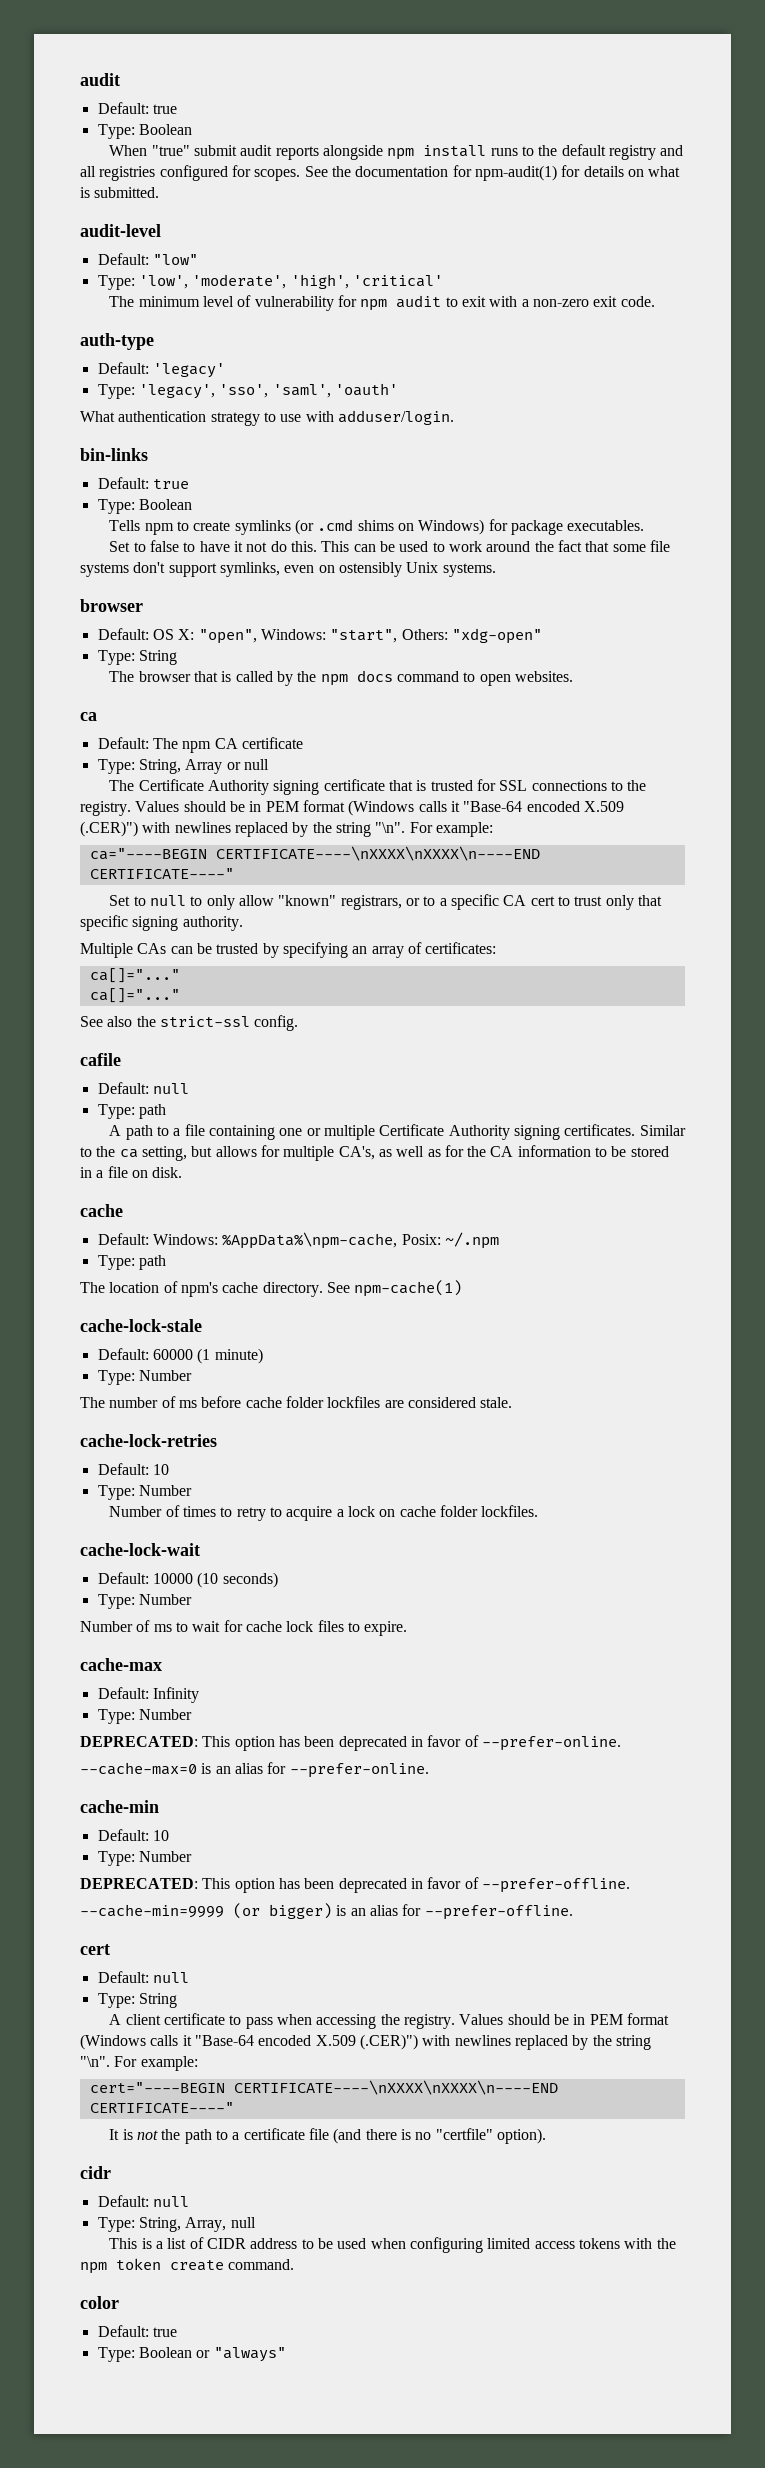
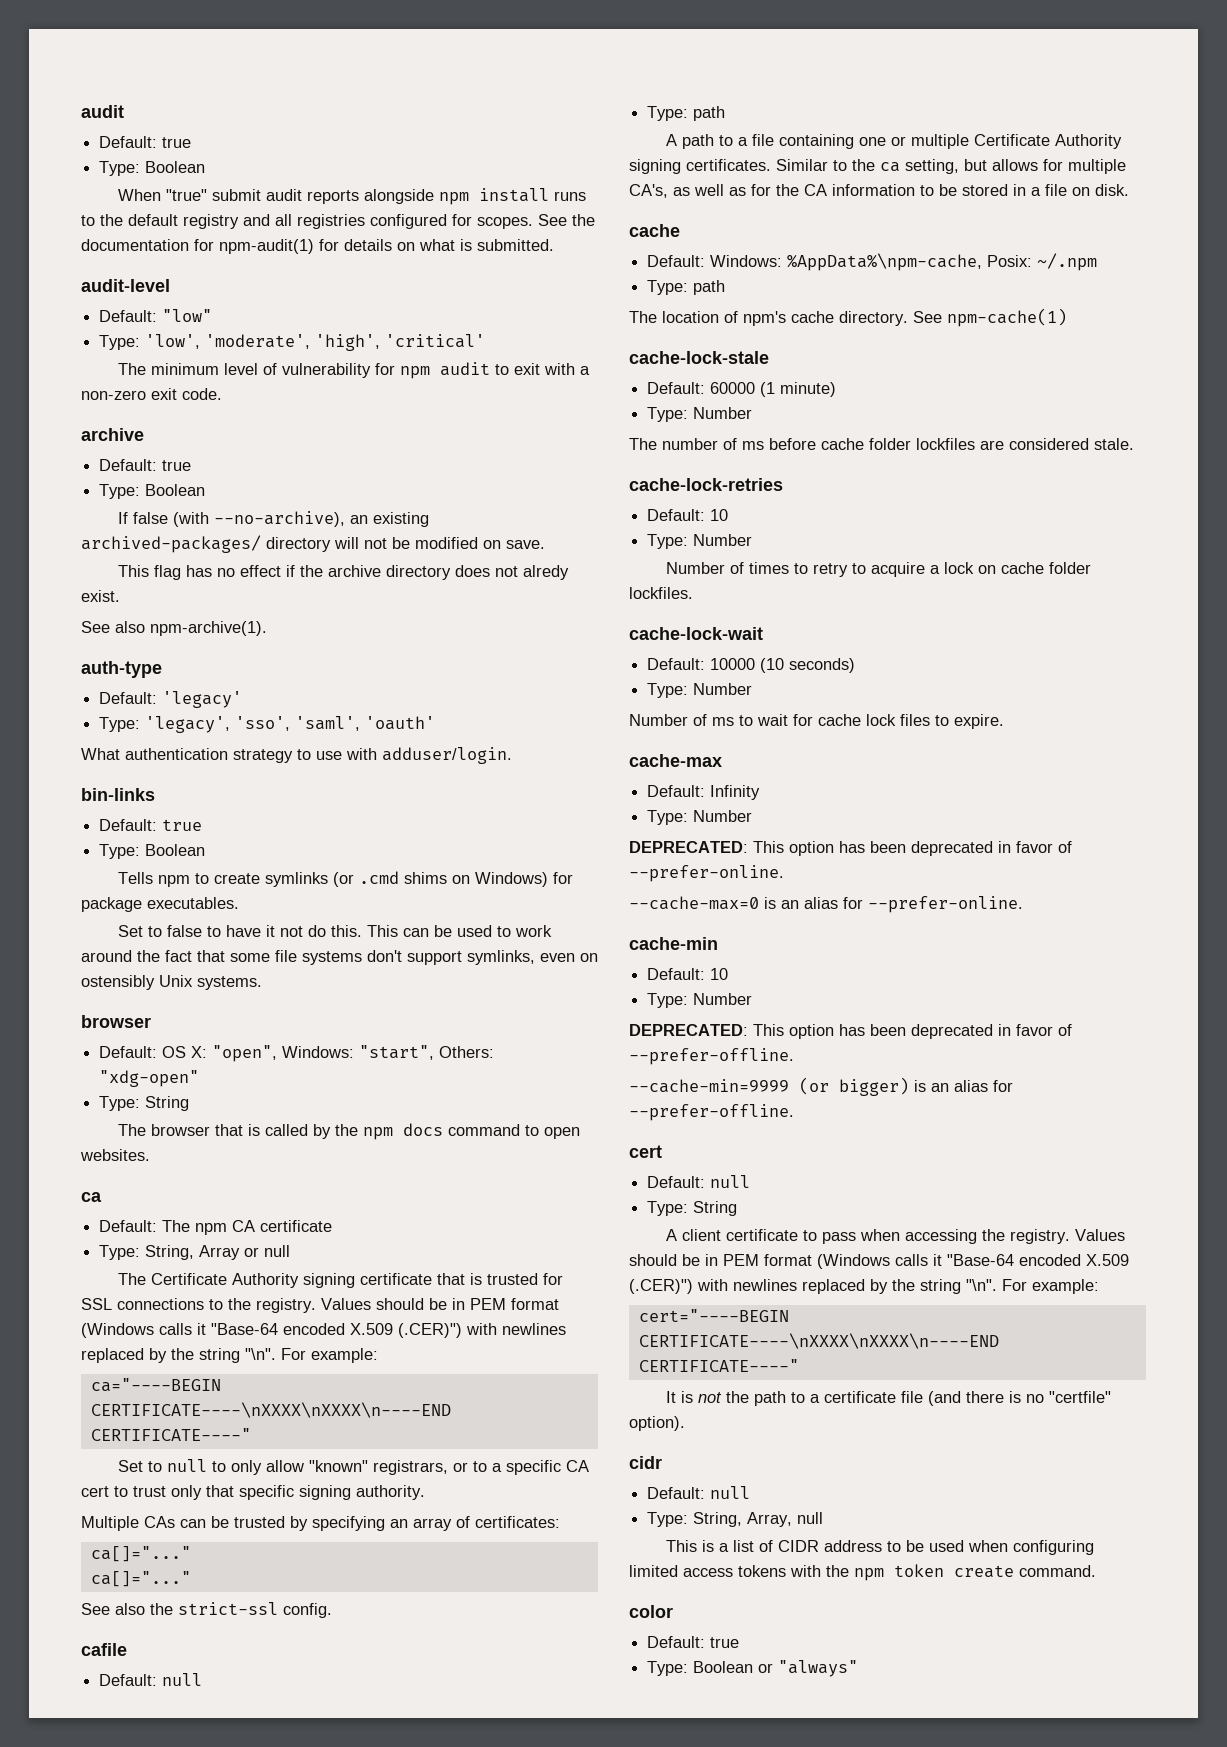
  The minimum level of vulnerability for npm audit to exit with a non-zero exit code.
+ archive
+ Default: true
+ Type: Boolean
+ If false (with --no-archive), an existing archived-packages/ directory will not be modified on save.
+ This flag has no effect if the archive directory does not alredy exist.
+ See also npm-archive(1).

